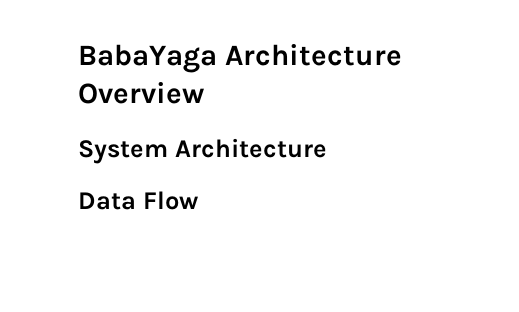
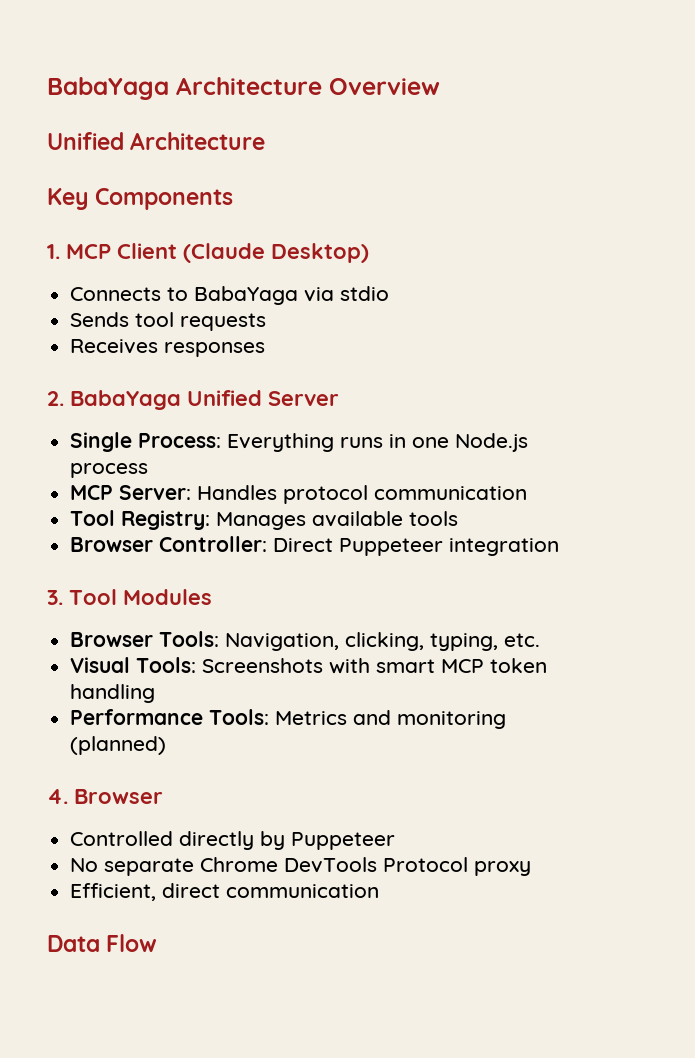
- System Architecture
+ Unified Architecture
+ Key Components
+ 1. MCP Client (Claude Desktop)
+ Connects to BabaYaga via stdio
+ Sends tool requests
+ Receives responses
+ 2. BabaYaga Unified Server
+ Single Process: Everything runs in one Node.js process
+ MCP Server: Handles protocol communication
+ Tool Registry: Manages available tools
+ Browser Controller: Direct Puppeteer integration
+ 3. Tool Modules
+ Browser Tools: Navigation, clicking, typing, etc.
+ Visual Tools: Screenshots with smart MCP token handling
+ Performance Tools: Metrics and monitoring (planned)
+ 4. Browser
+ Controlled directly by Puppeteer
+ No separate Chrome DevTools Protocol proxy
+ Efficient, direct communication

